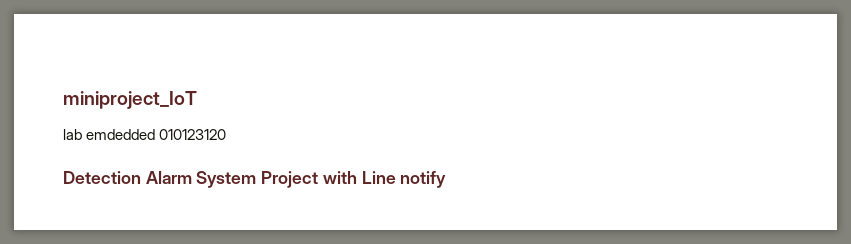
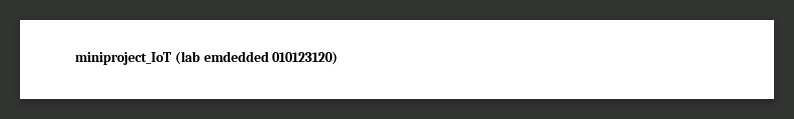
- miniproject_IoT
- lab emdedded 010123120
- Detection Alarm System Project with Line notify
+ miniproject_IoT (lab emdedded 010123120)

